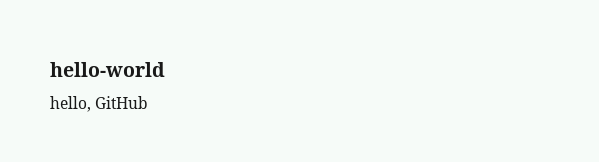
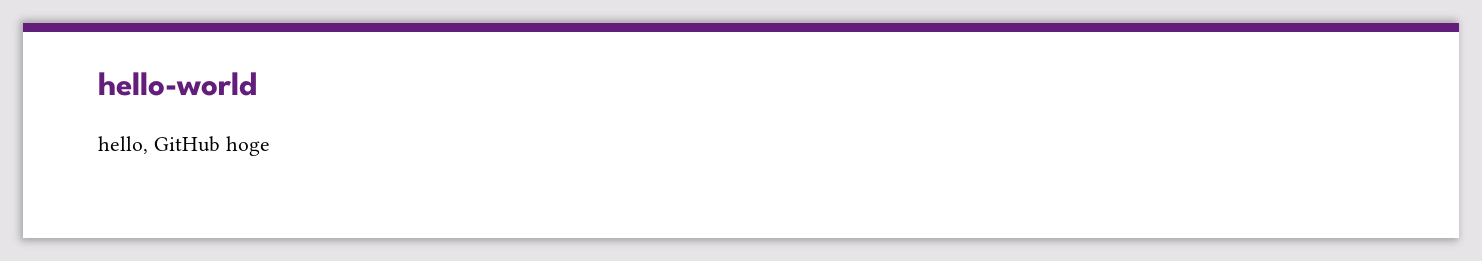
- hello, GitHub
+ hello, GitHub hoge

